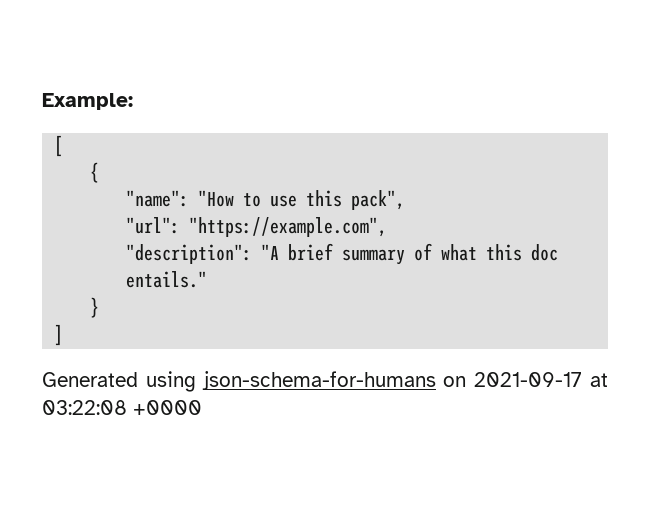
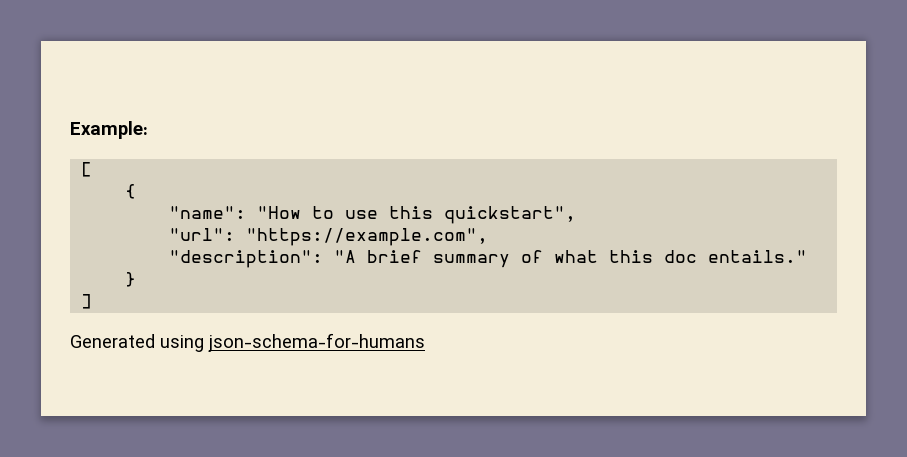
- "name": "How to use this pack",
+ "name": "How to use this quickstart",
- Generated using json-schema-for-humans on 2021-09-17 at 03:22:08 +0000
+ Generated using json-schema-for-humans

